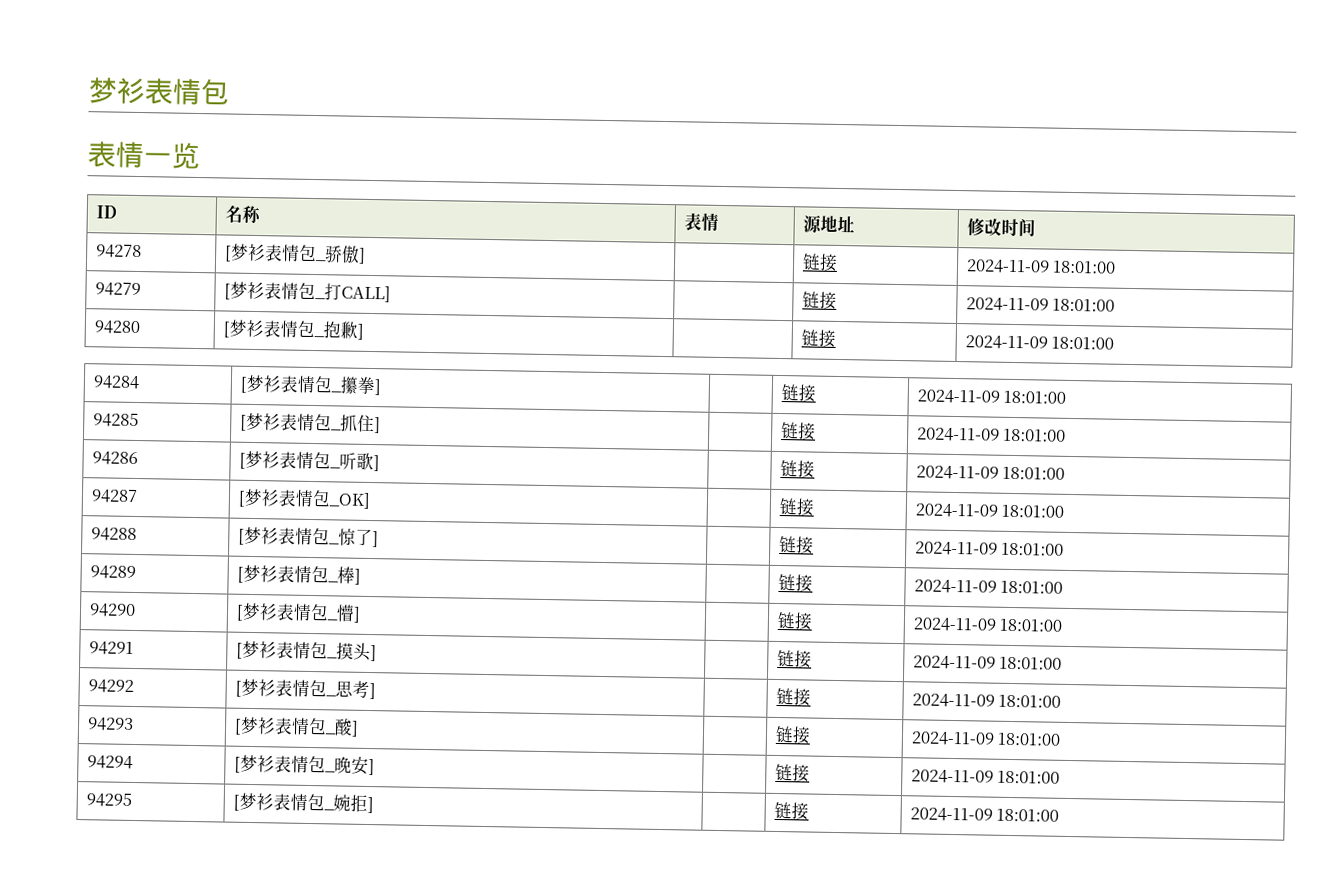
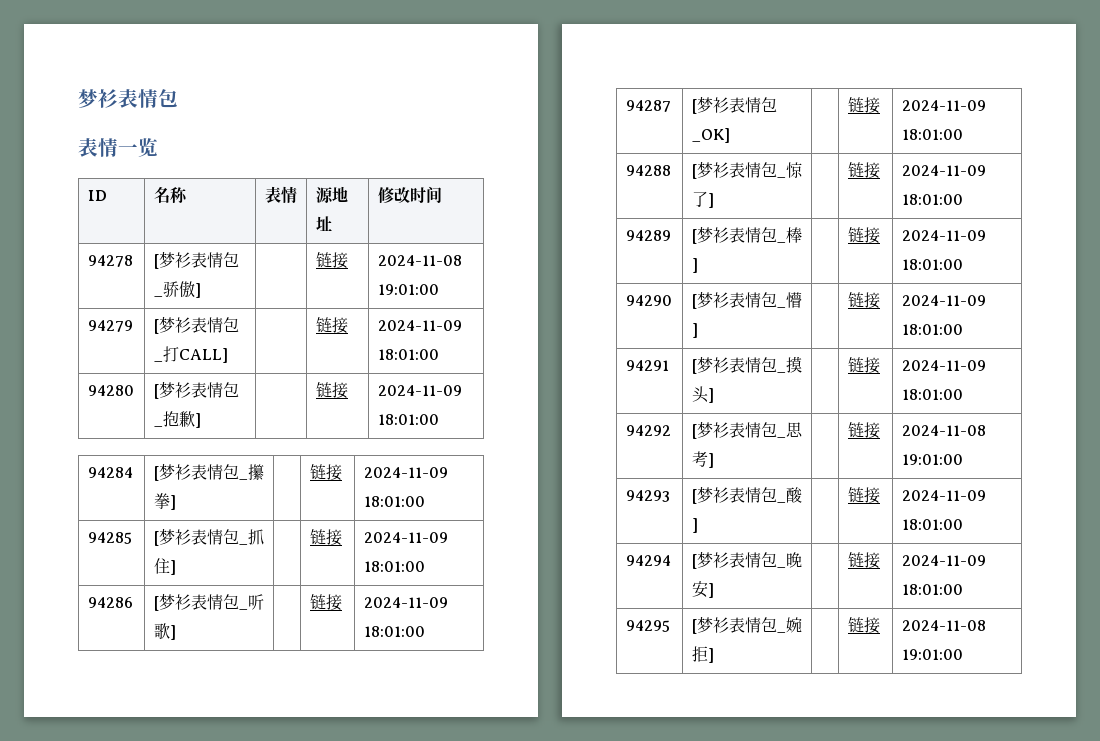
- 94278 | [梦衫表情包_骄傲] | | 链接 | 2024-11-09 18:01:00
+ 94278 | [梦衫表情包_骄傲] | | 链接 | 2024-11-08 19:01:00
- 94292 | [梦衫表情包_思考] | | 链接 | 2024-11-09 18:01:00
+ 94292 | [梦衫表情包_思考] | | 链接 | 2024-11-08 19:01:00
- 94295 | [梦衫表情包_婉拒] | | 链接 | 2024-11-09 18:01:00
+ 94295 | [梦衫表情包_婉拒] | | 链接 | 2024-11-08 19:01:00

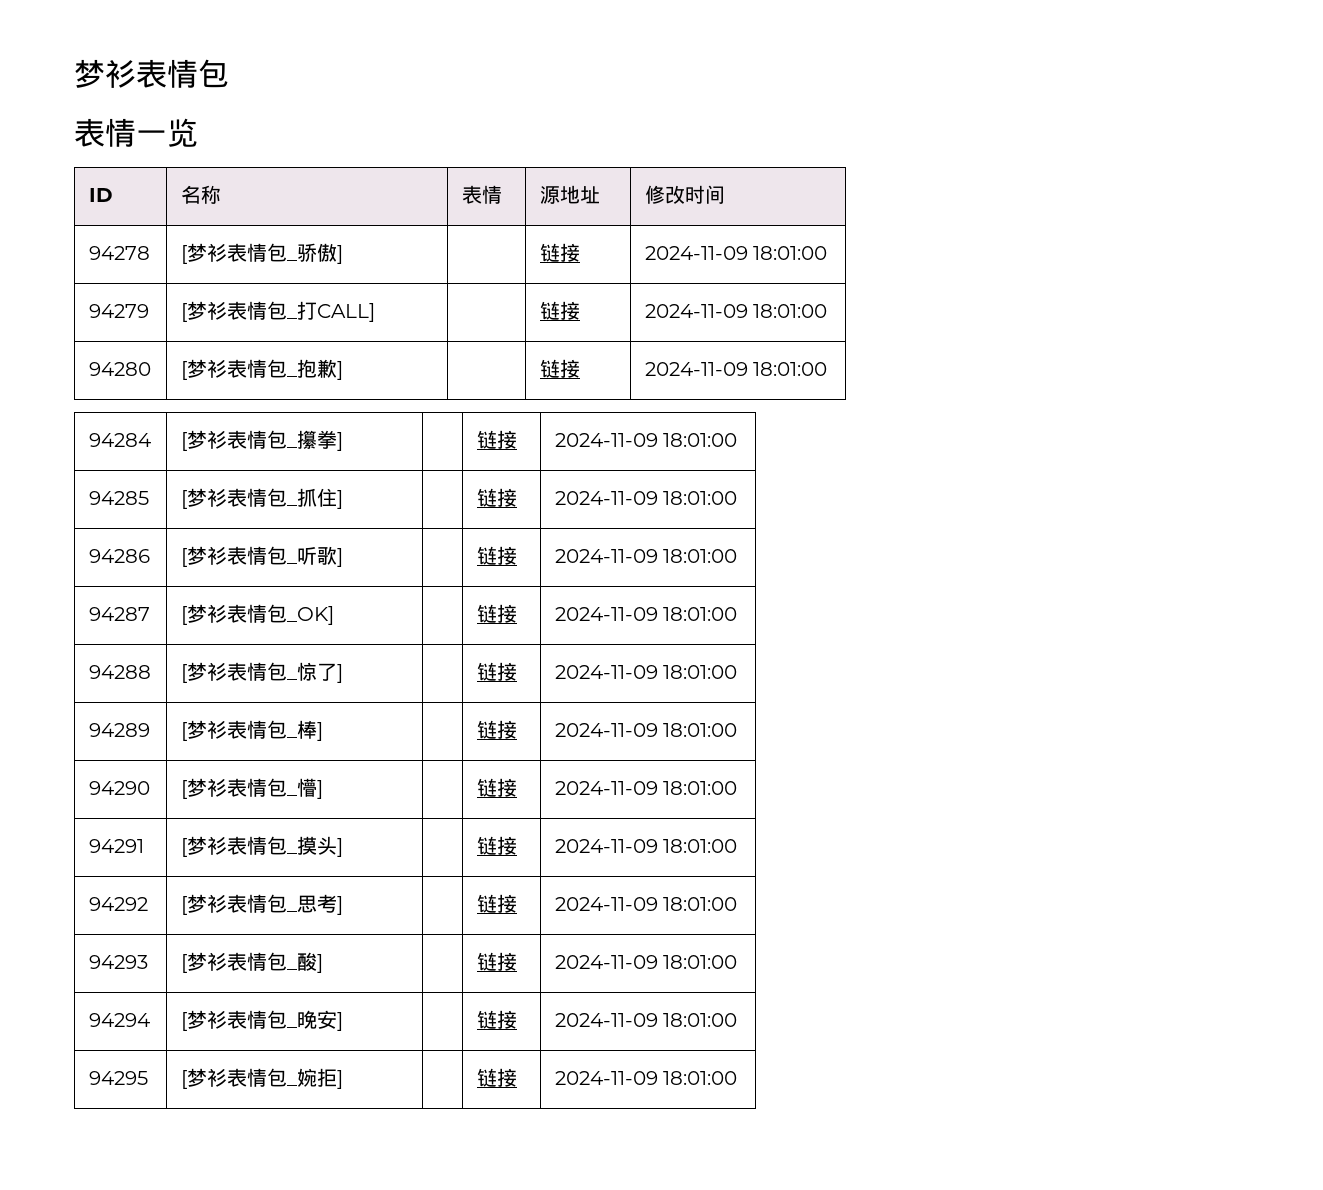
- 94278 | [梦衫表情包_骄傲] | | 链接 | 2024-11-08 19:01:00
+ 94278 | [梦衫表情包_骄傲] | | 链接 | 2024-11-09 18:01:00
- 94292 | [梦衫表情包_思考] | | 链接 | 2024-11-08 19:01:00
+ 94292 | [梦衫表情包_思考] | | 链接 | 2024-11-09 18:01:00
- 94295 | [梦衫表情包_婉拒] | | 链接 | 2024-11-08 19:01:00
+ 94295 | [梦衫表情包_婉拒] | | 链接 | 2024-11-09 18:01:00

